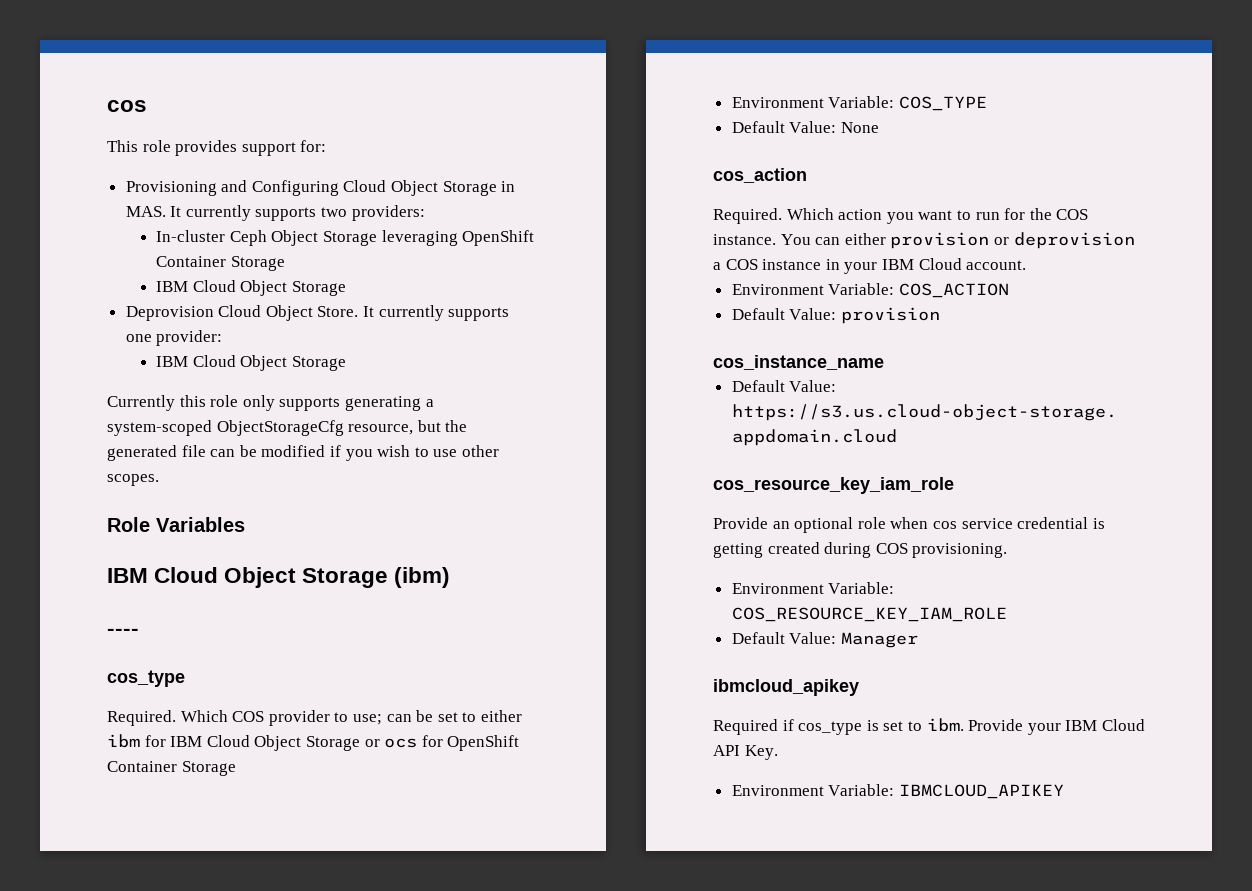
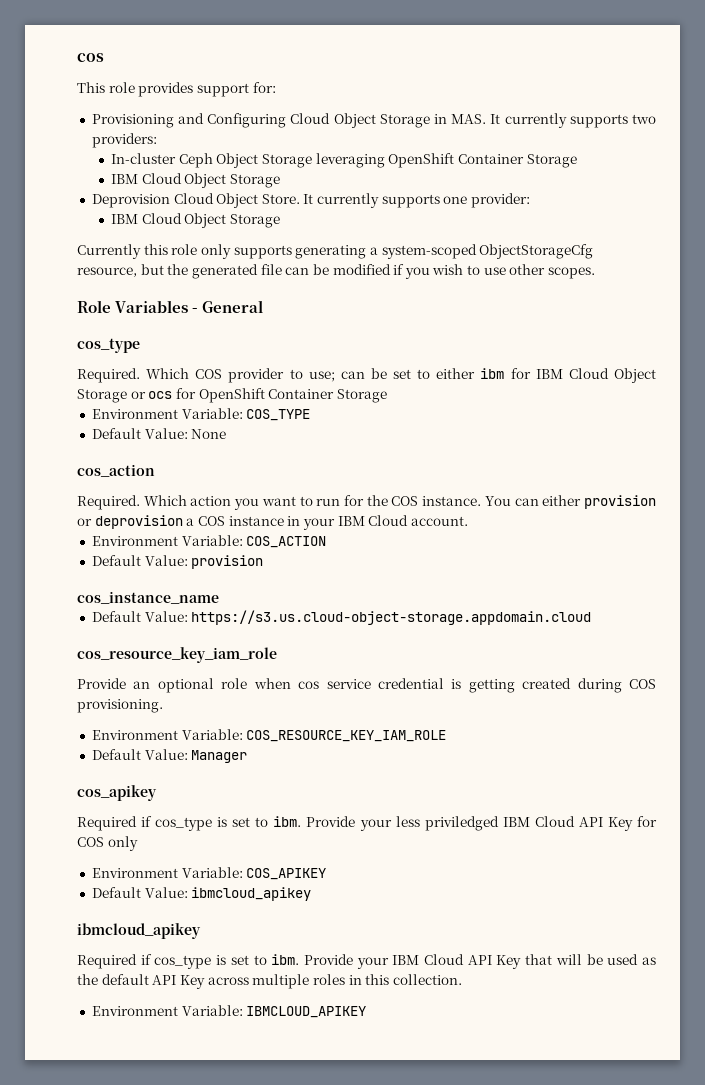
- Role Variables
- IBM Cloud Object Storage (ibm)
- ----
+ Role Variables - General
+ cos_apikey
+ Required if cos_type is set to ibm. Provide your less priviledged IBM Cloud API Key for COS only
+ Environment Variable: COS_APIKEY
+ Default Value: ibmcloud_apikey
- Provide your IBM Cloud API Key.
+ Provide your IBM Cloud API Key that will be used as the default API Key across multiple roles in this collection.

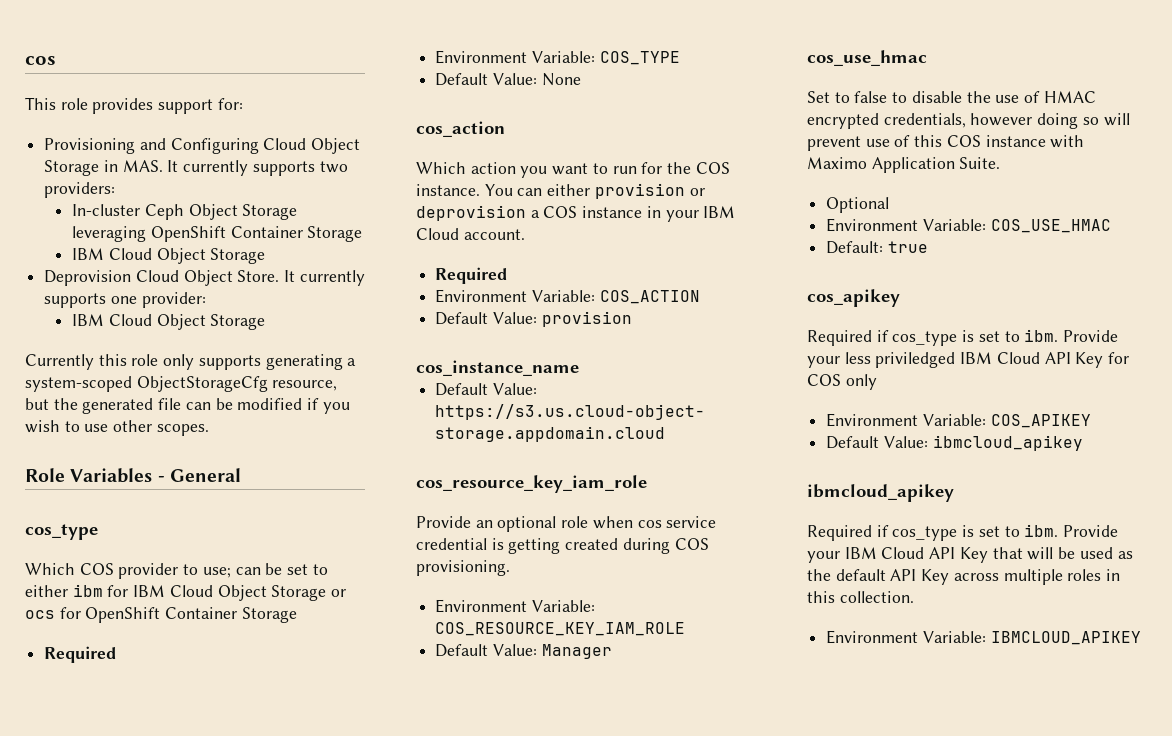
  Role Variables - General
  cos_type
- Required. Which COS provider to use; can be set to either ibm for IBM Cloud Object Storage or ocs for OpenShift Container Storage
+ Which COS provider to use; can be set to either ibm for IBM Cloud Object Storage or ocs for OpenShift Container Storage
+ Required
  cos_action
- Required. Which action you want to run for the COS instance.
+ Which action you want to run for the COS instance.
  You can either provision or deprovision a COS instance in your IBM Cloud account.
+ Required
+ cos_use_hmac
+ Set to false to disable the use of HMAC encrypted credentials, however doing so will prevent use of this COS instance with Maximo Application Suite.
+ Optional
+ Environment Variable: COS_USE_HMAC
+ Default: true

